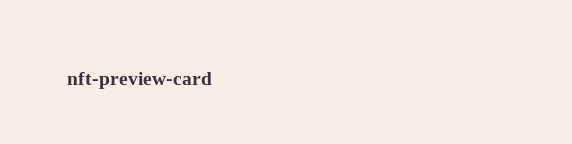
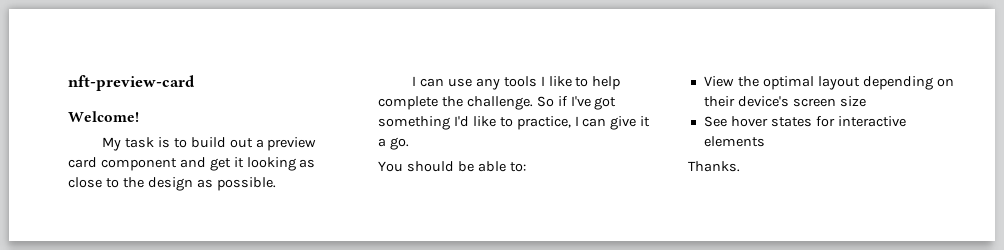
+ Welcome!
+ My task is to build out a preview card component and get it looking as close to the design as possible.
+ I can use any tools I like to help complete the challenge. So if I've got something I'd like to practice, I can give it a go.
+ You should be able to:
+ View the optimal layout depending on their device's screen size
+ See hover states for interactive elements
+ Thanks.

